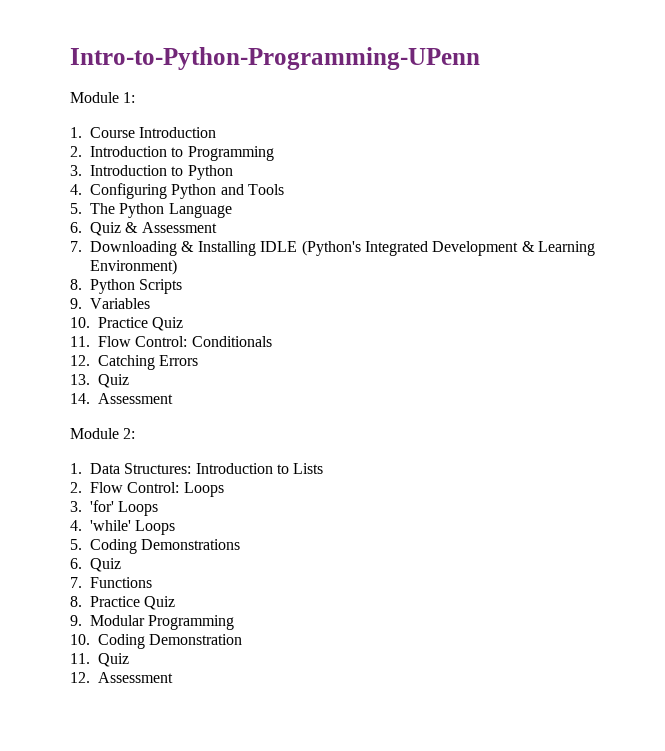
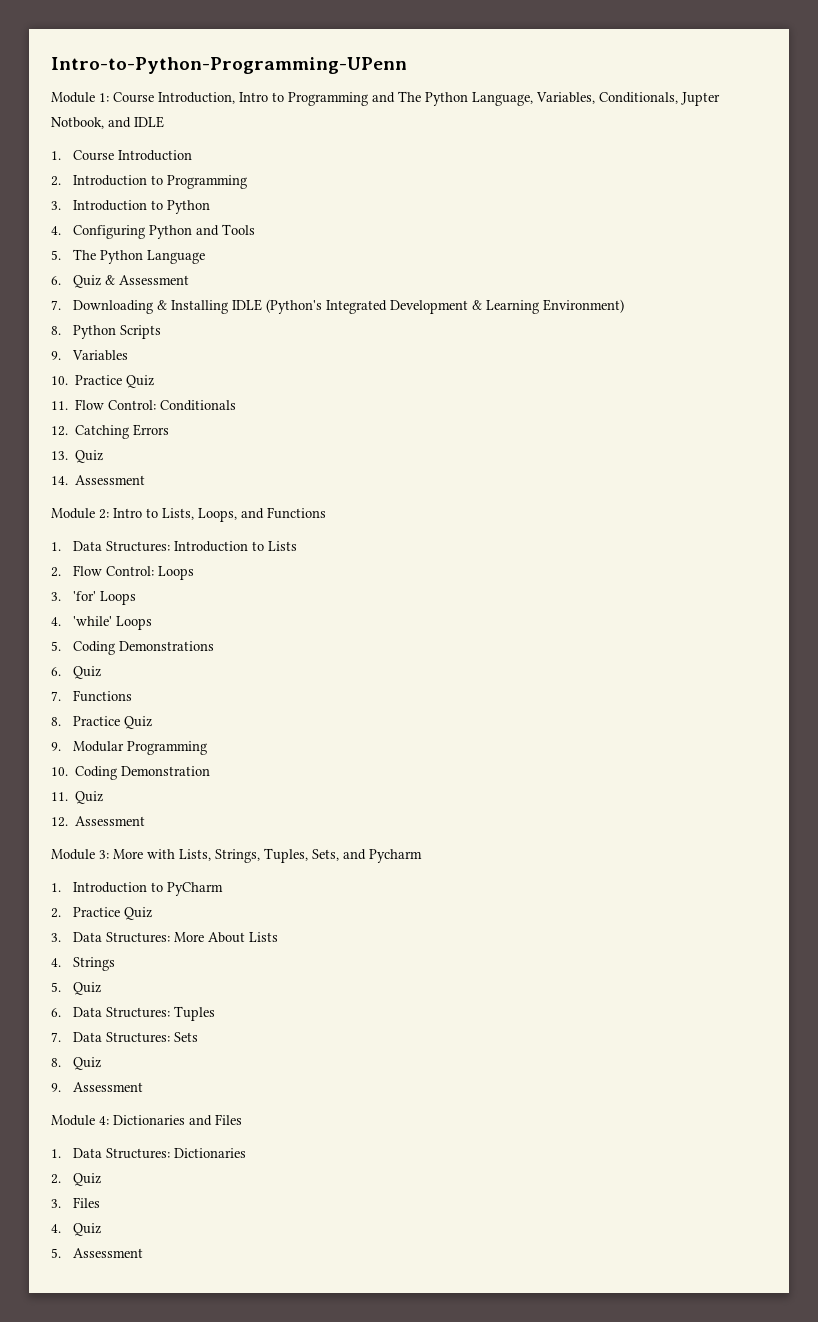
- Module 1:
+ Module 1: Course Introduction, Intro to Programming and The Python Language, Variables, Conditionals, Jupter Notbook, and IDLE
- Module 2:
+ Module 2: Intro to Lists, Loops, and Functions
+ Module 3: More with Lists, Strings, Tuples, Sets, and Pycharm
+ 1. Introduction to PyCharm
+ 2. Practice Quiz
+ 3. Data Structures: More About Lists
+ 4. Strings
+ 5. Quiz
+ 6. Data Structures: Tuples
+ 7. Data Structures: Sets
+ 8. Quiz
+ 9. Assessment
+ Module 4: Dictionaries and Files
+ 1. Data Structures: Dictionaries
+ 2. Quiz
+ 3. Files
+ 4. Quiz
+ 5. Assessment

